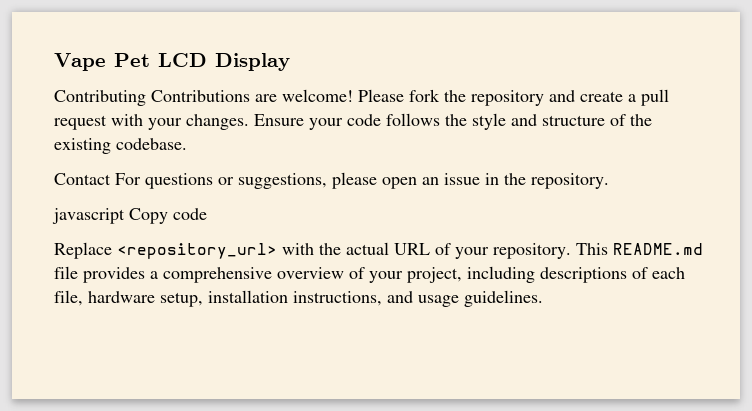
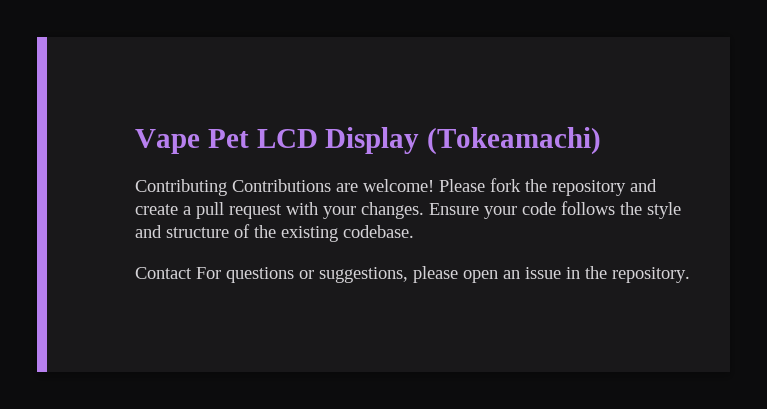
- Vape Pet LCD Display
+ Vape Pet LCD Display (Tokeamachi)
- javascript Copy code
- Replace <repository_url> with the actual URL of your repository. This README.md file provides a comprehensive overview of your project, including descriptions of each file, hardware setup, installation instructions, and usage guidelines.

